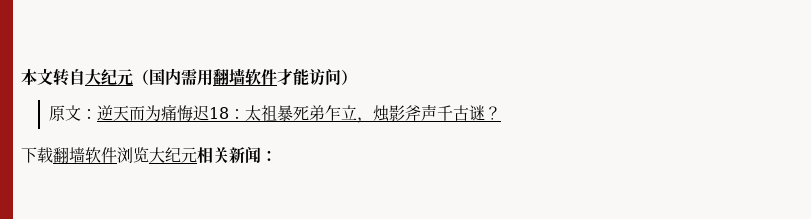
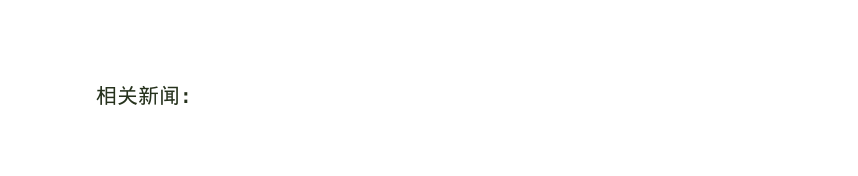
- 本文转自大纪元（国内需用翻墙软件才能访问）
- 原文：逆天而为痛悔迟18：太祖暴死弟乍立，烛影斧声千古谜？
- 下载翻墙软件浏览大纪元相关新闻：
+ 相关新闻：

